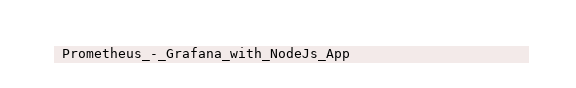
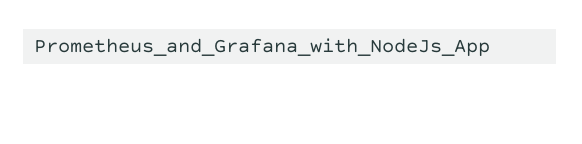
- Prometheus_-_Grafana_with_NodeJs_App
+ Prometheus_and_Grafana_with_NodeJs_App

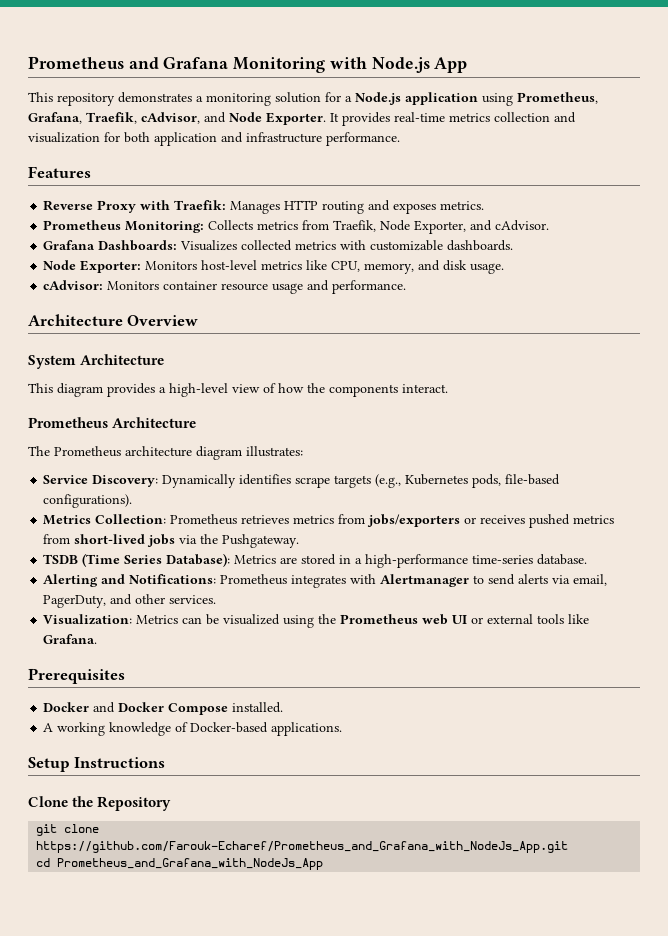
- Prometheus_and_Grafana_with_NodeJs_App
+ Prometheus and Grafana Monitoring with Node.js App
+ This repository demonstrates a monitoring solution for a Node.js application using Prometheus, Grafana, Traefik, cAdvisor, and Node Exporter. It provides real-time metrics collection and visualization for both application and infrastructure performance.
+ Features
+ Reverse Proxy with Traefik: Manages HTTP routing and exposes metrics.
+ Prometheus Monitoring: Collects metrics from Traefik, Node Exporter, and cAdvisor.
+ Grafana Dashboards: Visualizes collected metrics with customizable dashboards.
+ Node Exporter: Monitors host-level metrics like CPU, memory, and disk usage.
+ cAdvisor: Monitors container resource usage and performance.
+ Architecture Overview
+ System Architecture
+ This diagram provides a high-level view of how the components interact.
+ Prometheus Architecture
+ The Prometheus architecture diagram illustrates:
+ Service Discovery: Dynamically identifies scrape targets (e.g., Kubernetes pods, file-based configurations).
+ Metrics Collection: Prometheus retrieves metrics from jobs/exporters or receives pushed metrics from short-lived jobs via the Pushgateway.
+ TSDB (Time Series Database): Metrics are stored in a high-performance time-series database.
+ Alerting and Notifications: Prometheus integrates with Alertmanager to send alerts via email, PagerDuty, and other services.
+ Visualization: Metrics can be visualized using the Prometheus web UI or external tools like Grafana.
+ Prerequisites
+ Docker and Docker Compose installed.
+ A working knowledge of Docker-based applications.
+ Setup Instructions
+ Clone the Repository
+ git clone https://github.com/Farouk-Echaref/Prometheus_and_Grafana_with_NodeJs_App.git
+ cd Prometheus_and_Grafana_with_NodeJs_App

